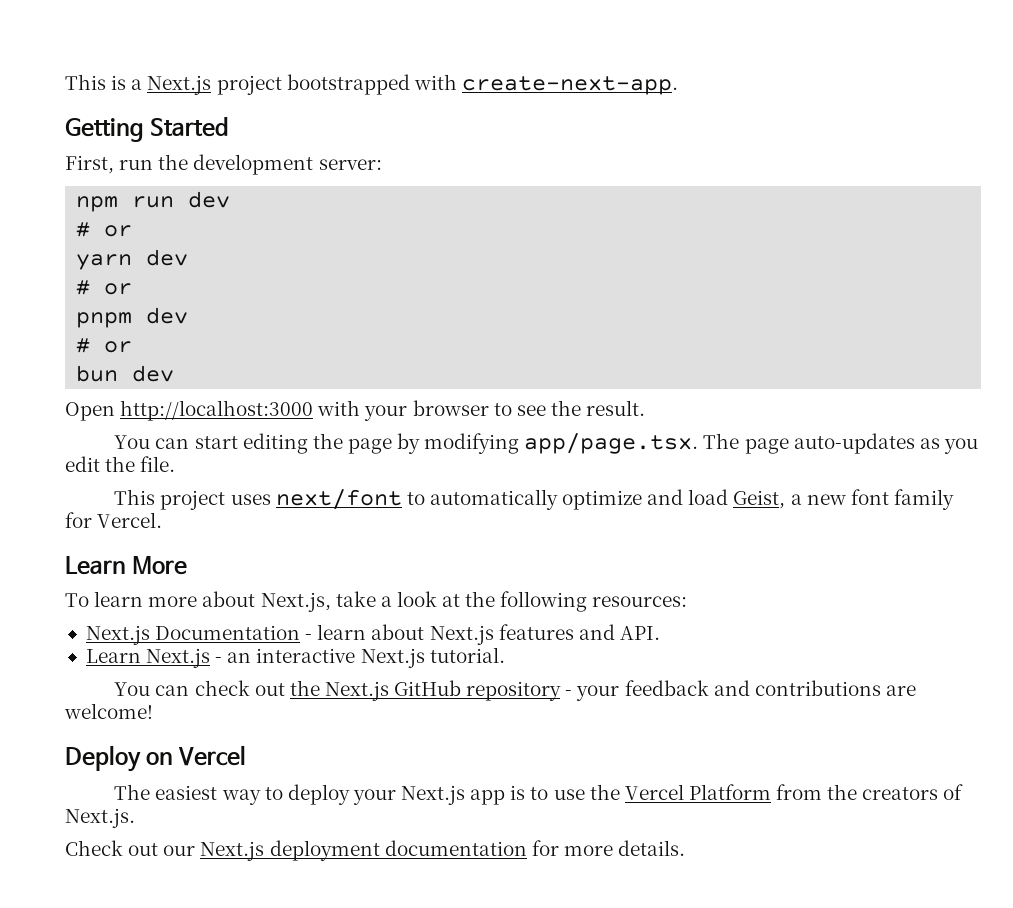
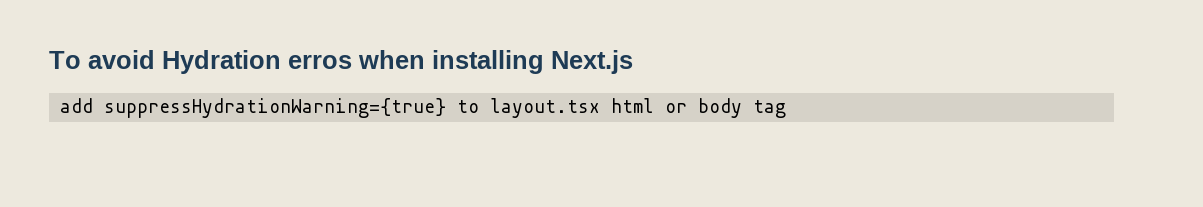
- This is a Next.js project bootstrapped with create-next-app.
- Getting Started
- First, run the development server:
- npm run dev
- # or
- yarn dev
- # or
- pnpm dev
- # or
- bun dev
- Open http://localhost:3000 with your browser to see the result.
- You can start editing the page by modifying app/page.tsx. The page auto-updates as you edit the file.
- This project uses next/font to automatically optimize and load Geist, a new font family for Vercel.
- Learn More
- To learn more about Next.js, take a look at the following resources:
- Next.js Documentation - learn about Next.js features and API.
- Learn Next.js - an interactive Next.js tutorial.
- You can check out the Next.js GitHub repository - your feedback and contributions are welcome!
- Deploy on Vercel
- The easiest way to deploy your Next.js app is to use the Vercel Platform from the creators of Next.js.
- Check out our Next.js deployment documentation for more details.
+ To avoid Hydration erros when installing Next.js
+ add suppressHydrationWarning={true} to layout.tsx html or body tag

